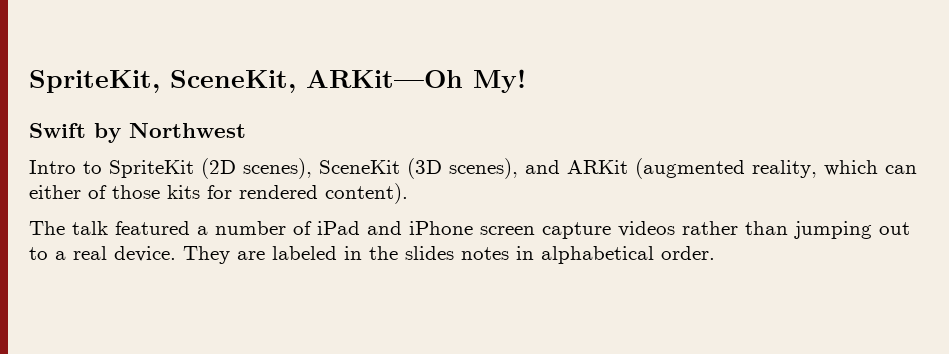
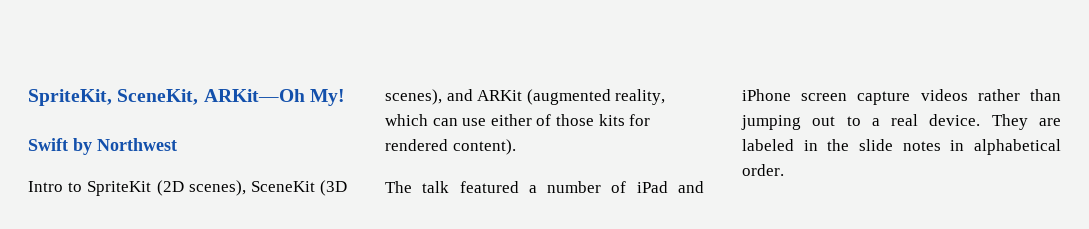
- Intro to SpriteKit (2D scenes), SceneKit (3D scenes), and ARKit (augmented reality, which can either of those kits for rendered content).
+ Intro to SpriteKit (2D scenes), SceneKit (3D scenes), and ARKit (augmented reality, which can use either of those kits for rendered content).
- They are labeled in the slides notes in alphabetical order.
+ They are labeled in the slide notes in alphabetical order.

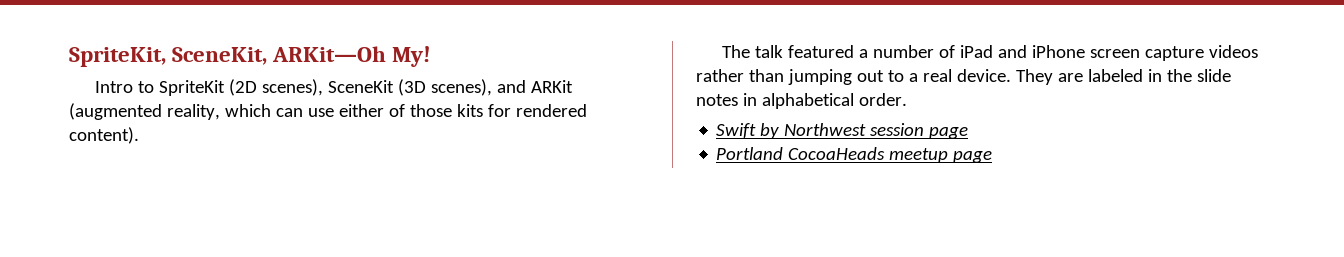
- Swift by Northwest
+ Swift by Northwest session page
+ Portland CocoaHeads meetup page

